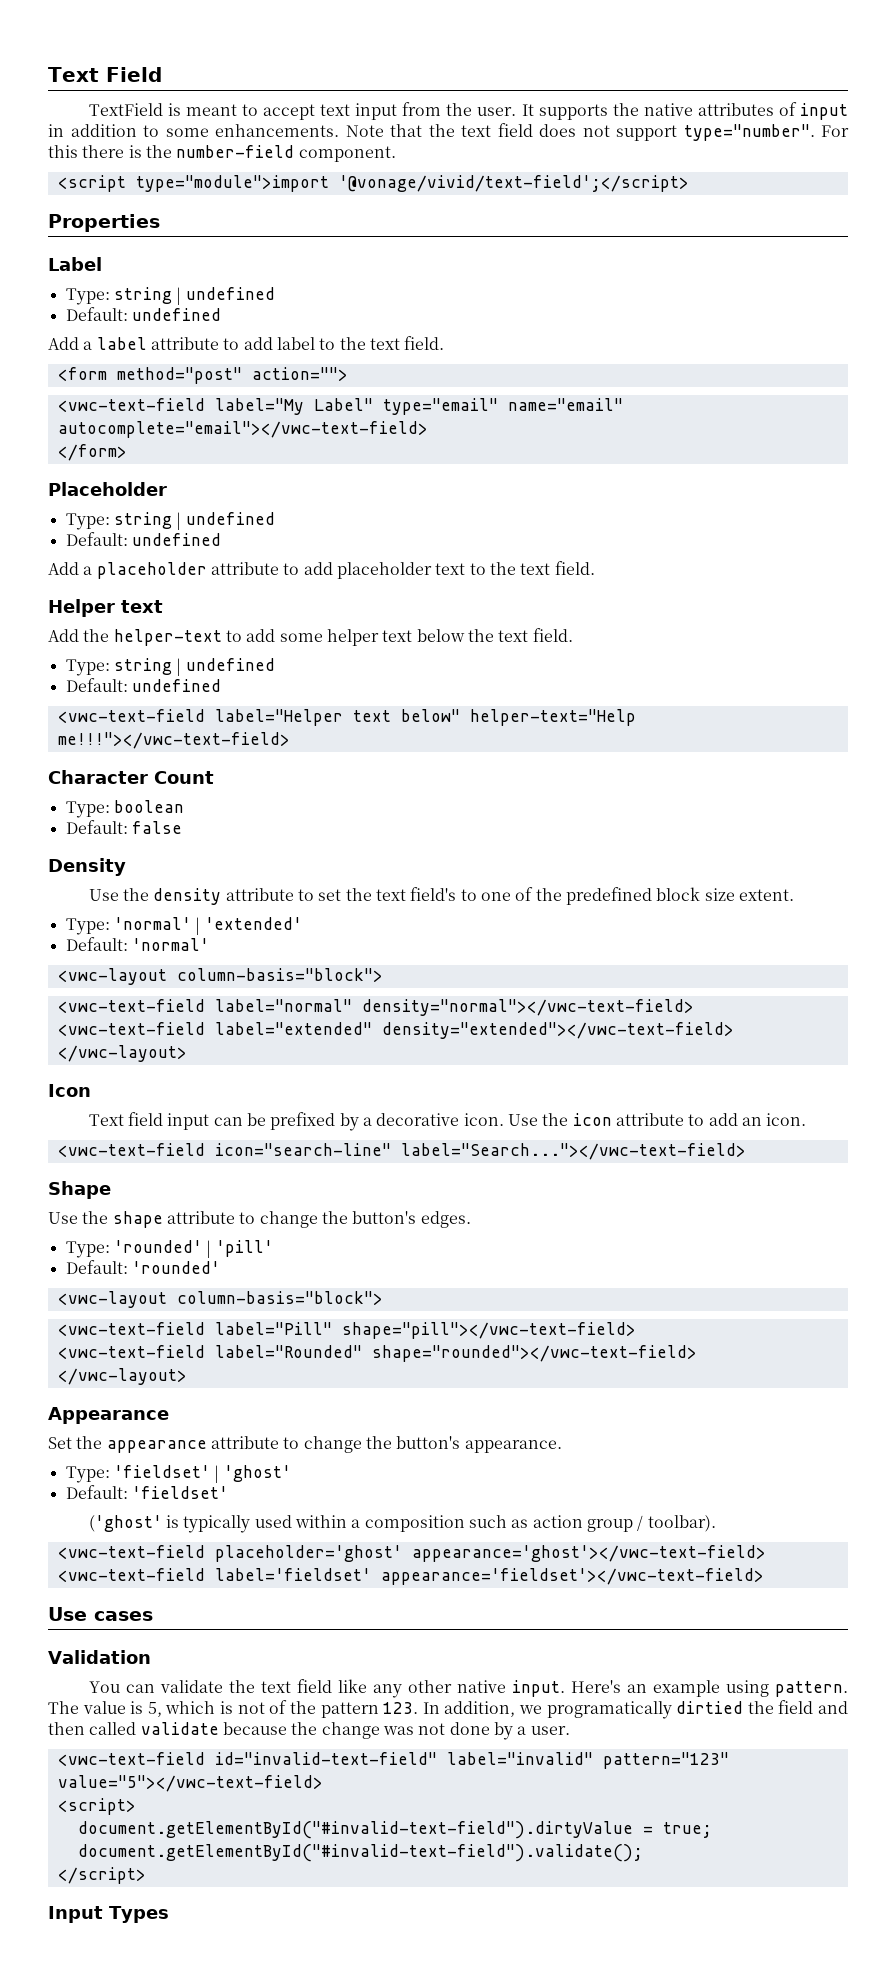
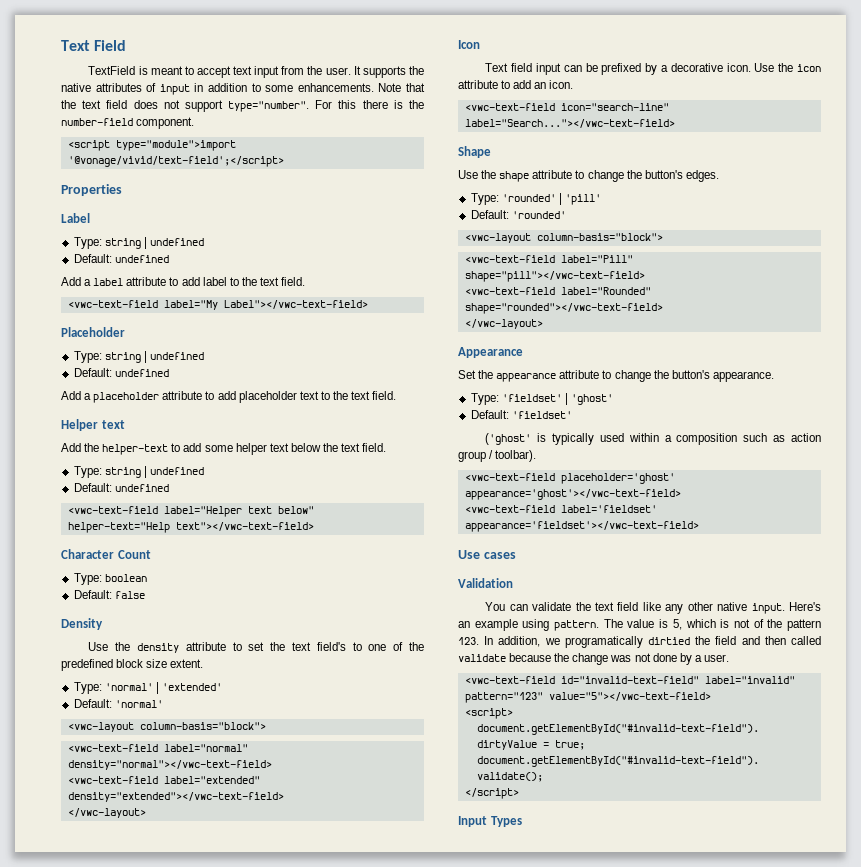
- <form method="post" action="">
- <vwc-text-field label="My Label" type="email" name="email" autocomplete="email"></vwc-text-field>
- </form>
+ <vwc-text-field label="My Label"></vwc-text-field>
- <vwc-text-field label="Helper text below" helper-text="Help me!!!"></vwc-text-field>
+ <vwc-text-field label="Helper text below" helper-text="Help text"></vwc-text-field>

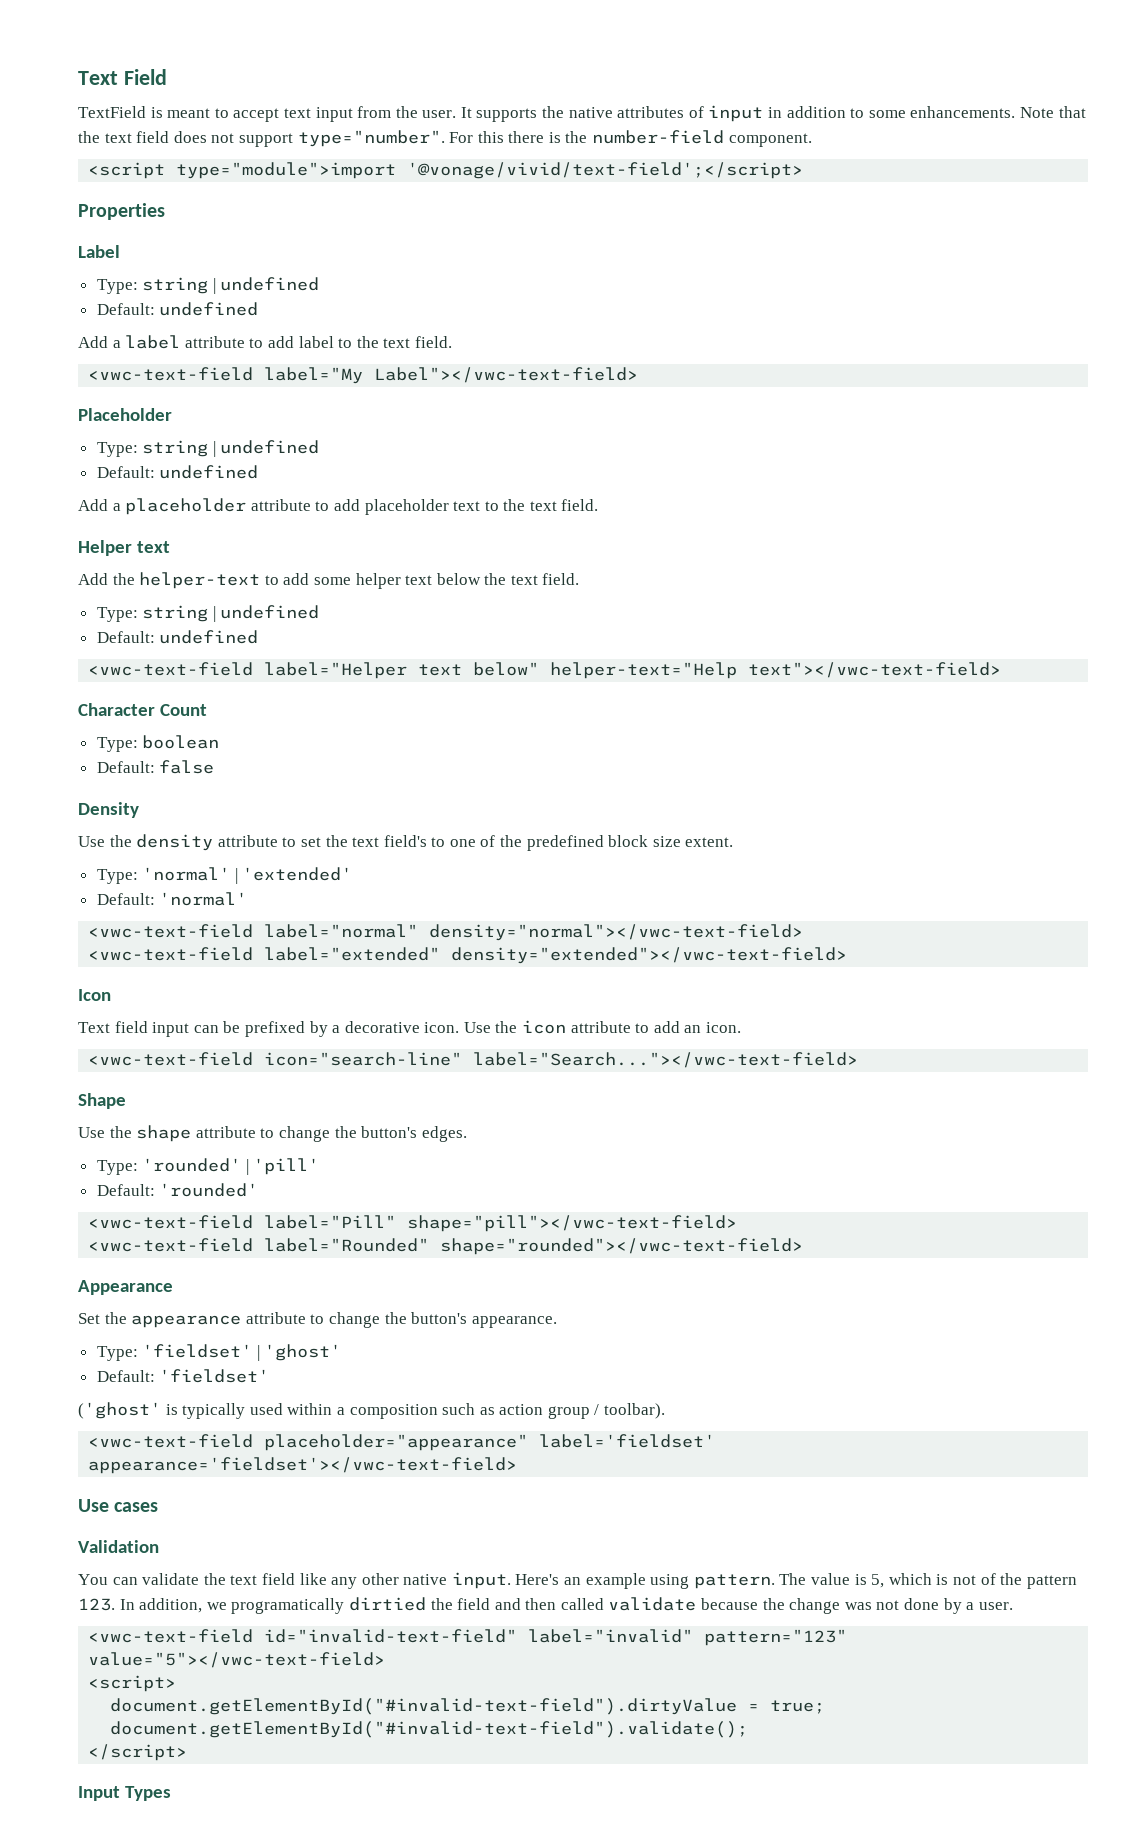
  Default: 'normal'
- <vwc-layout column-basis="block">
  <vwc-text-field label="extended" density="extended"></vwc-text-field>
- </vwc-layout>
  Default: 'rounded'
- <vwc-layout column-basis="block">
  <vwc-text-field label="Rounded" shape="rounded"></vwc-text-field>
- </vwc-layout>
- <vwc-text-field placeholder='ghost' appearance='ghost'></vwc-text-field>
- <vwc-text-field label='fieldset' appearance='fieldset'></vwc-text-field>
+ <vwc-text-field placeholder="appearance" label='fieldset' appearance='fieldset'></vwc-text-field>

